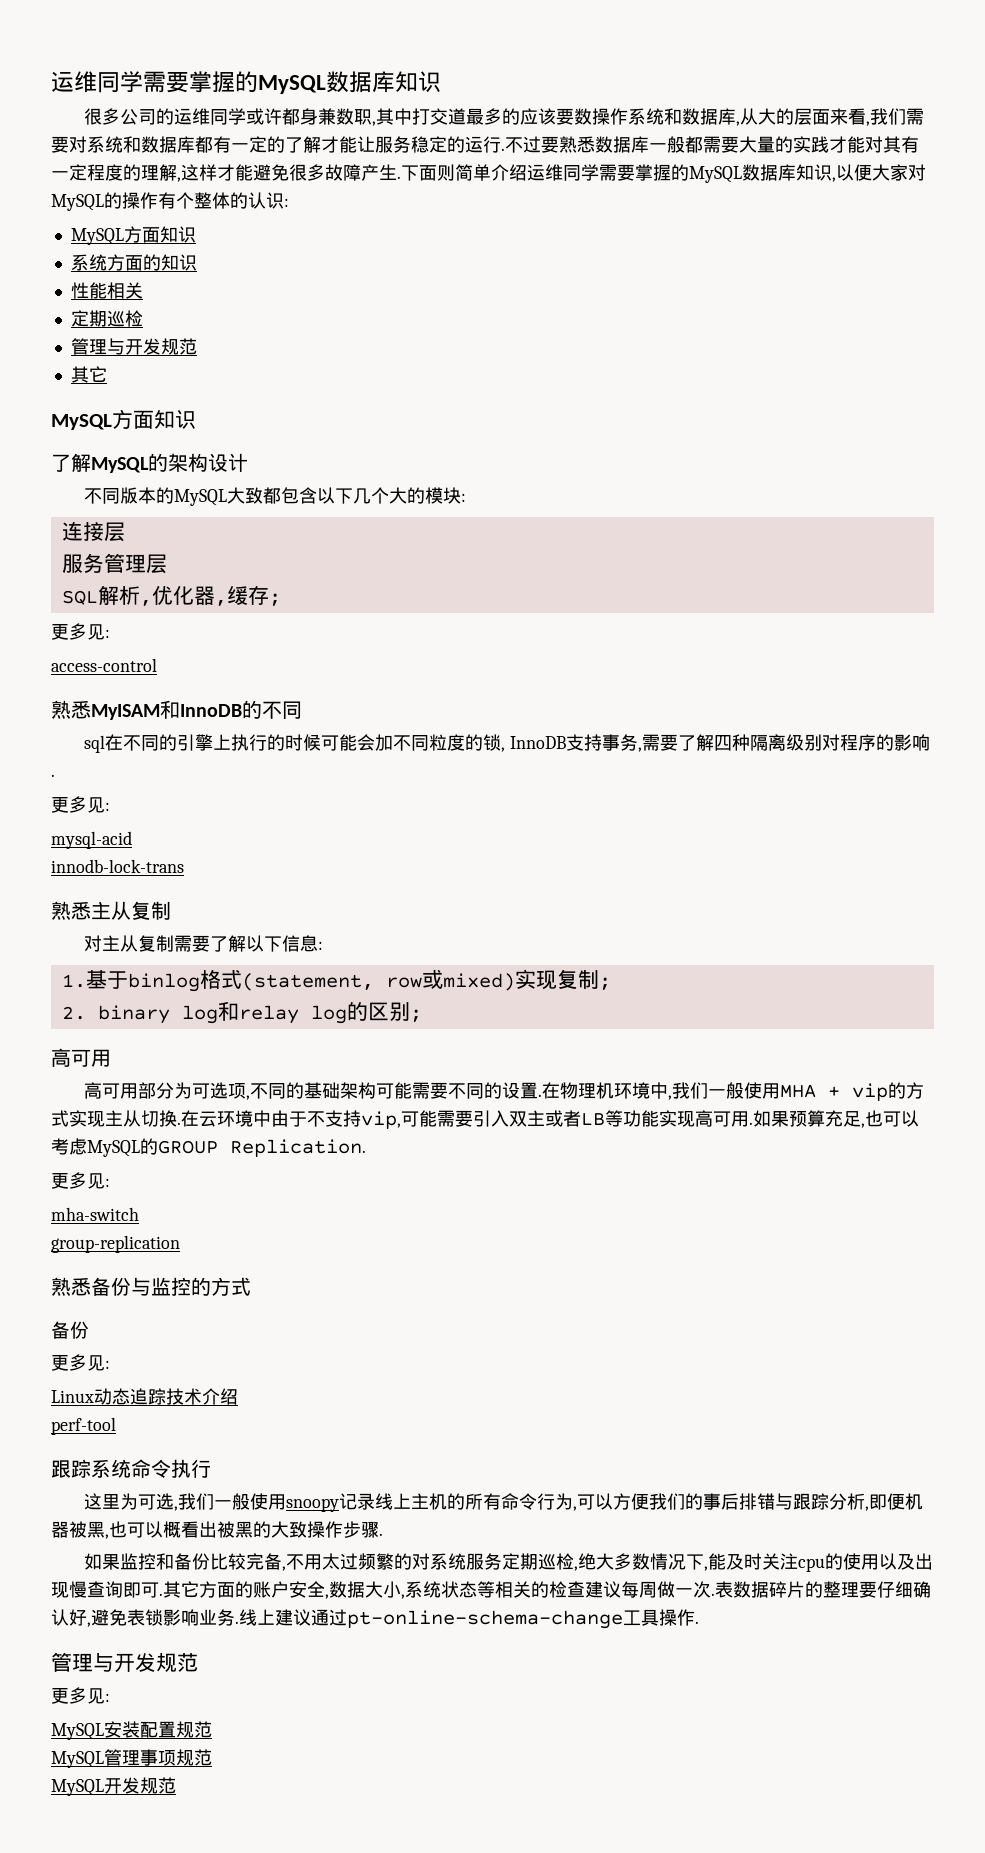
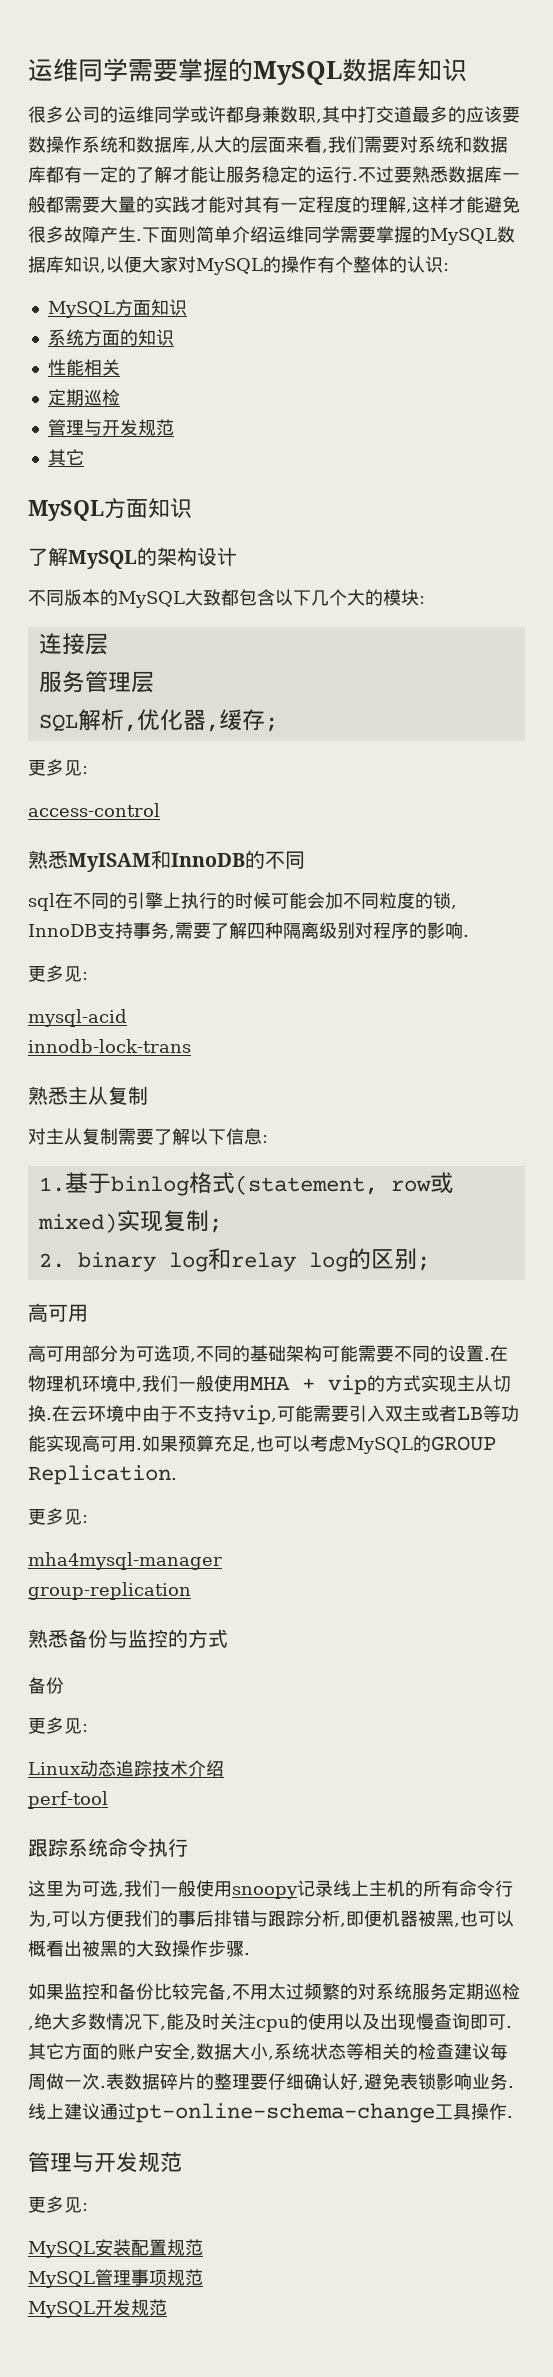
- mha-switch
+ mha4mysql-manager

